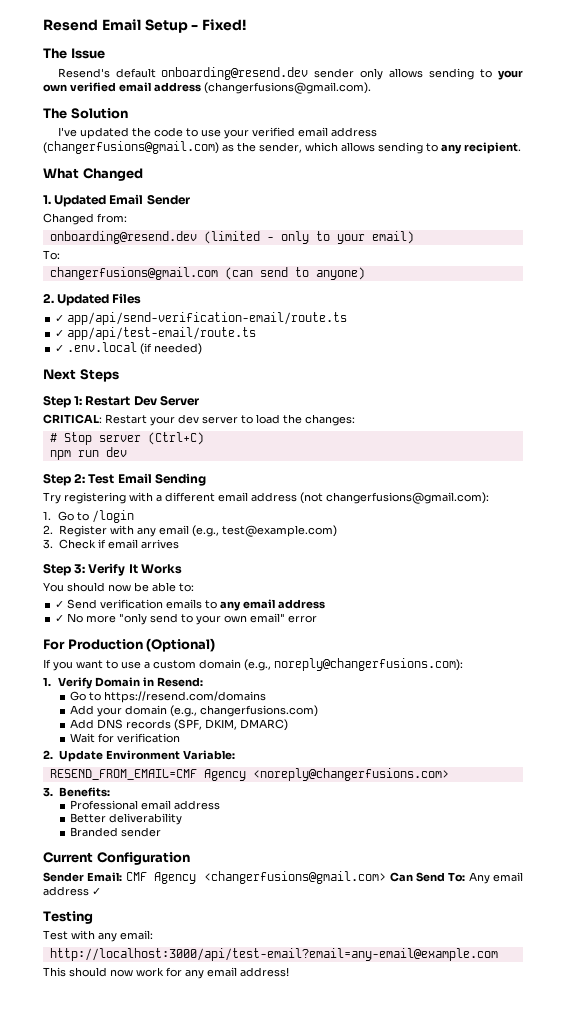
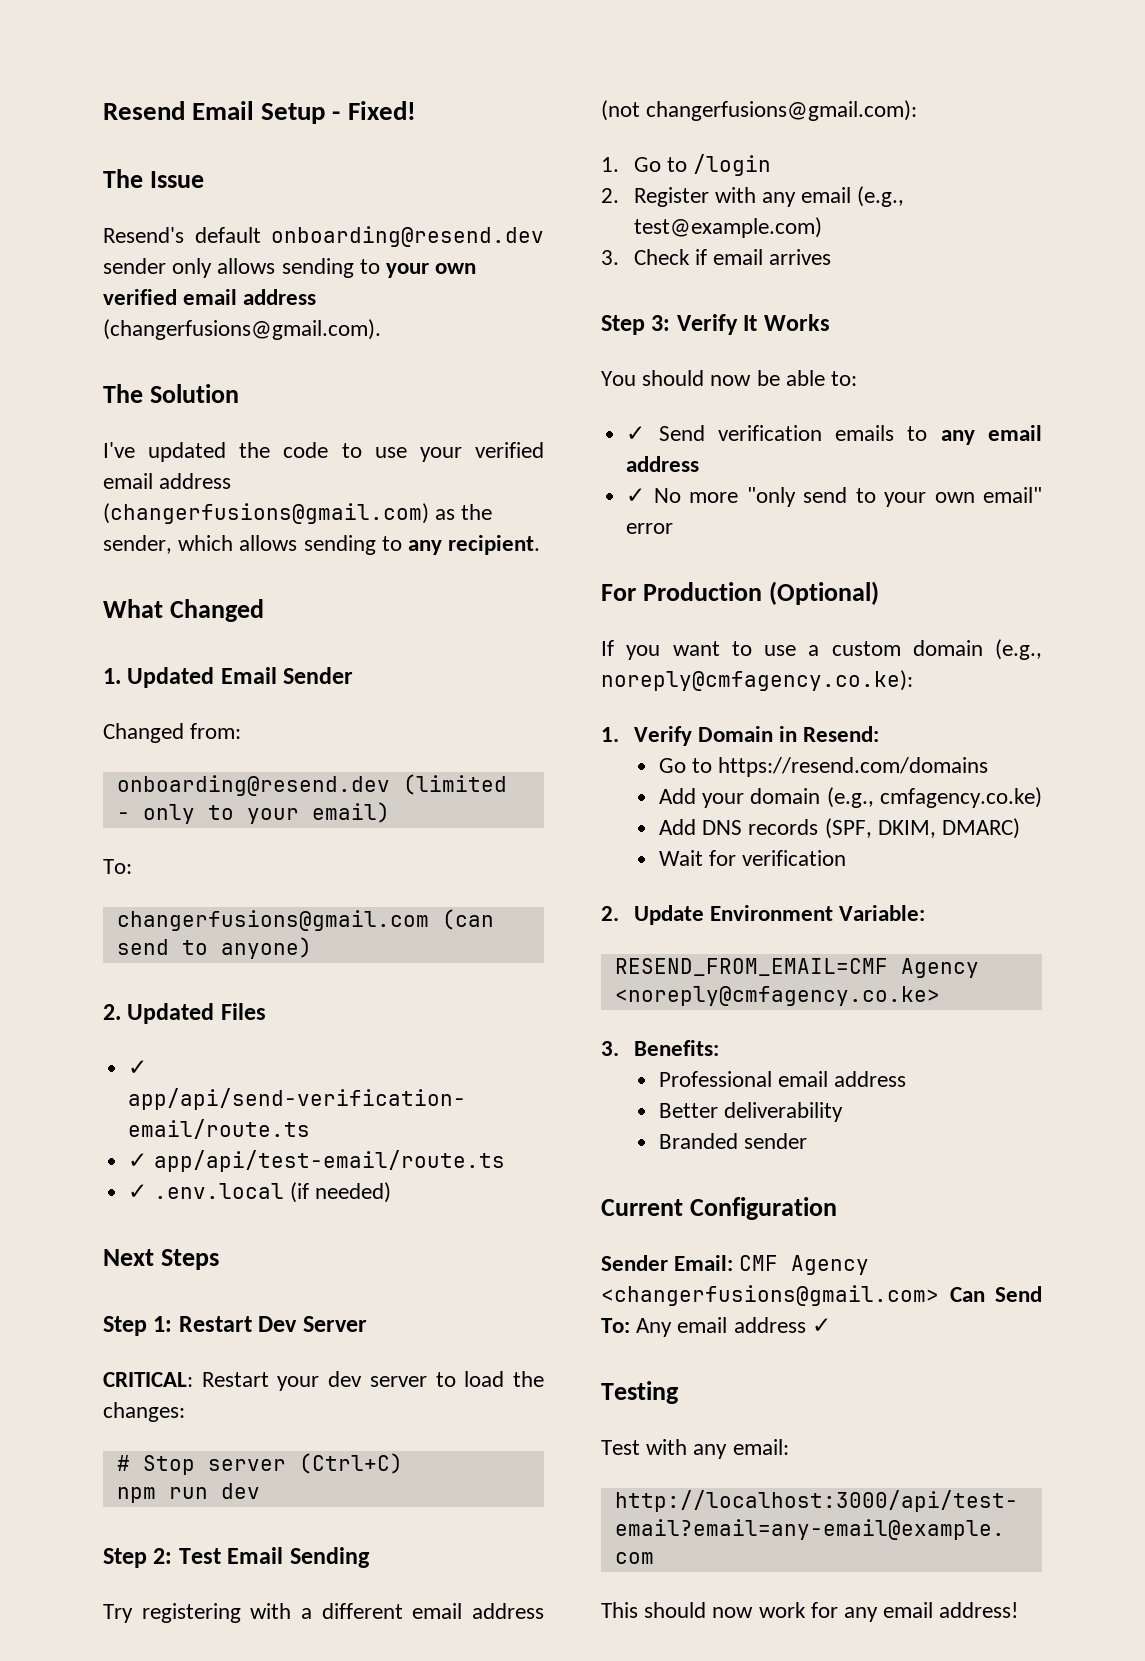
- If you want to use a custom domain (e.g., noreply@changerfusions.com):
+ If you want to use a custom domain (e.g., noreply@cmfagency.co.ke):
- Add your domain (e.g., changerfusions.com)
+ Add your domain (e.g., cmfagency.co.ke)
- RESEND_FROM_EMAIL=CMF Agency <noreply@changerfusions.com>
+ RESEND_FROM_EMAIL=CMF Agency <noreply@cmfagency.co.ke>

